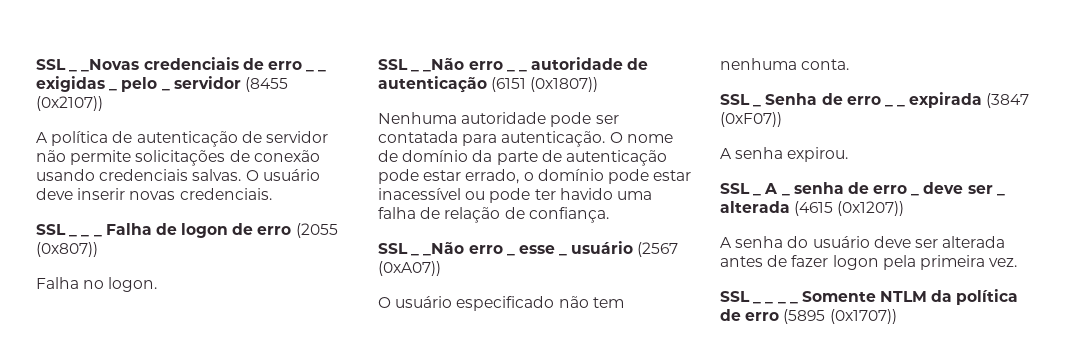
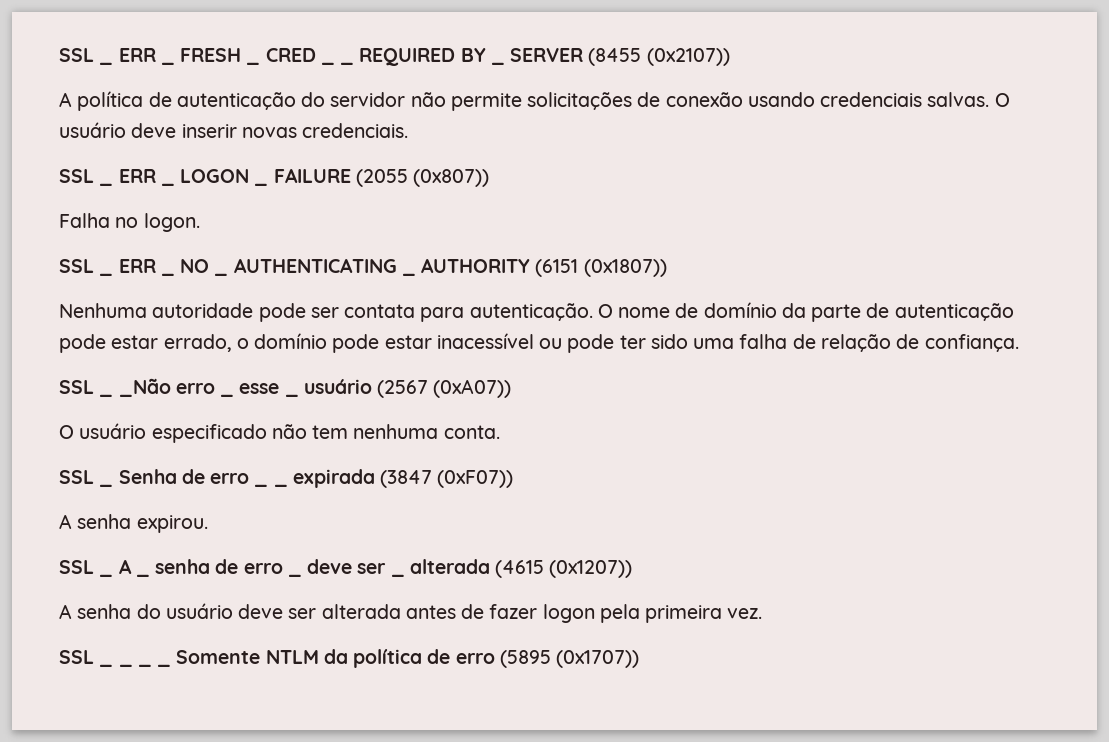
- SSL _ _Novas credenciais de erro _ _ exigidas _ pelo _ servidor (8455 (0x2107))
+ SSL _ ERR _ FRESH _ CRED _ _ REQUIRED BY _ SERVER (8455 (0x2107))
- A política de autenticação de servidor não permite solicitações de conexão usando credenciais salvas.
+ A política de autenticação do servidor não permite solicitações de conexão usando credenciais salvas.
- SSL _ _ _ Falha de logon de erro (2055 (0x807))
+ SSL _ ERR _ LOGON _ FAILURE (2055 (0x807))
- SSL _ _Não erro _ _ autoridade de autenticação (6151 (0x1807))
+ SSL _ ERR _ NO _ AUTHENTICATING _ AUTHORITY (6151 (0x1807))
- Nenhuma autoridade pode ser contatada para autenticação.
+ Nenhuma autoridade pode ser contata para autenticação.
- O nome de domínio da parte de autenticação pode estar errado, o domínio pode estar inacessível ou pode ter havido uma falha de relação de confiança.
+ O nome de domínio da parte de autenticação pode estar errado, o domínio pode estar inacessível ou pode ter sido uma falha de relação de confiança.

